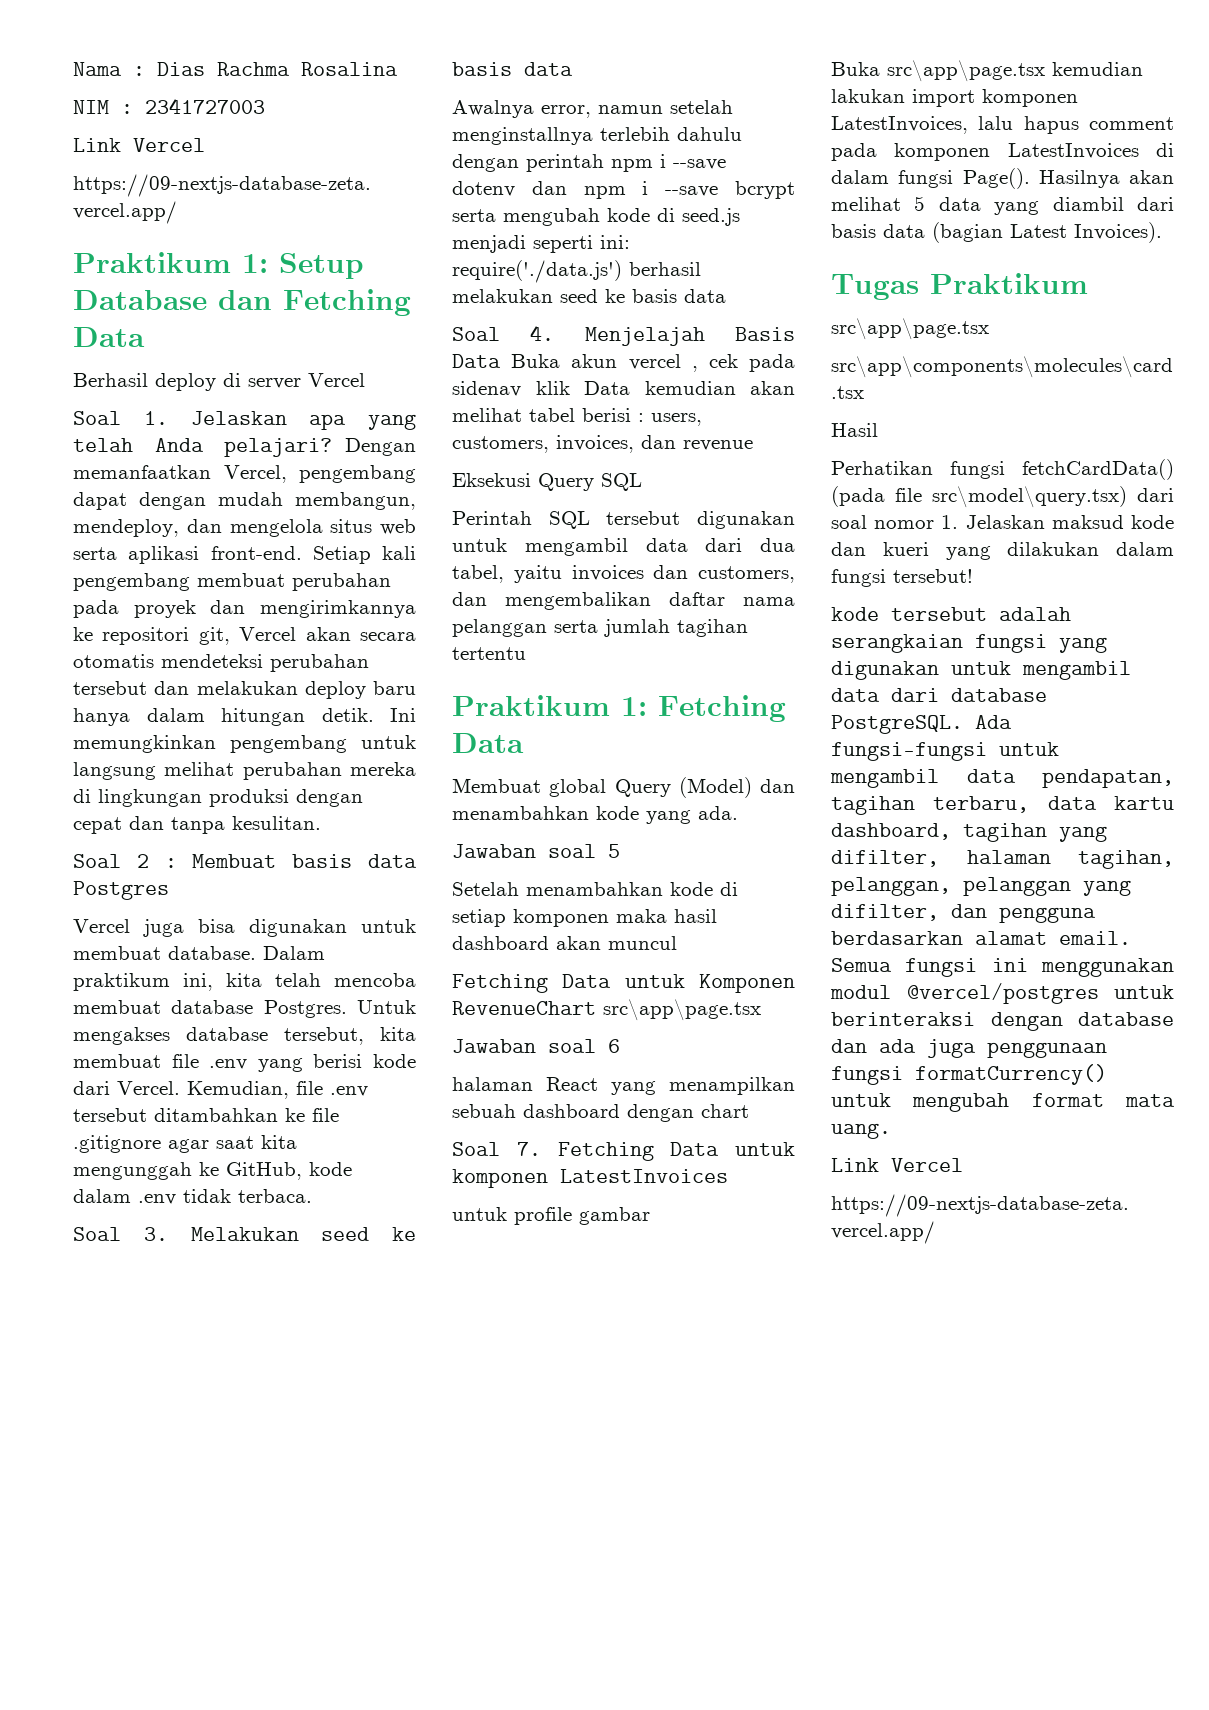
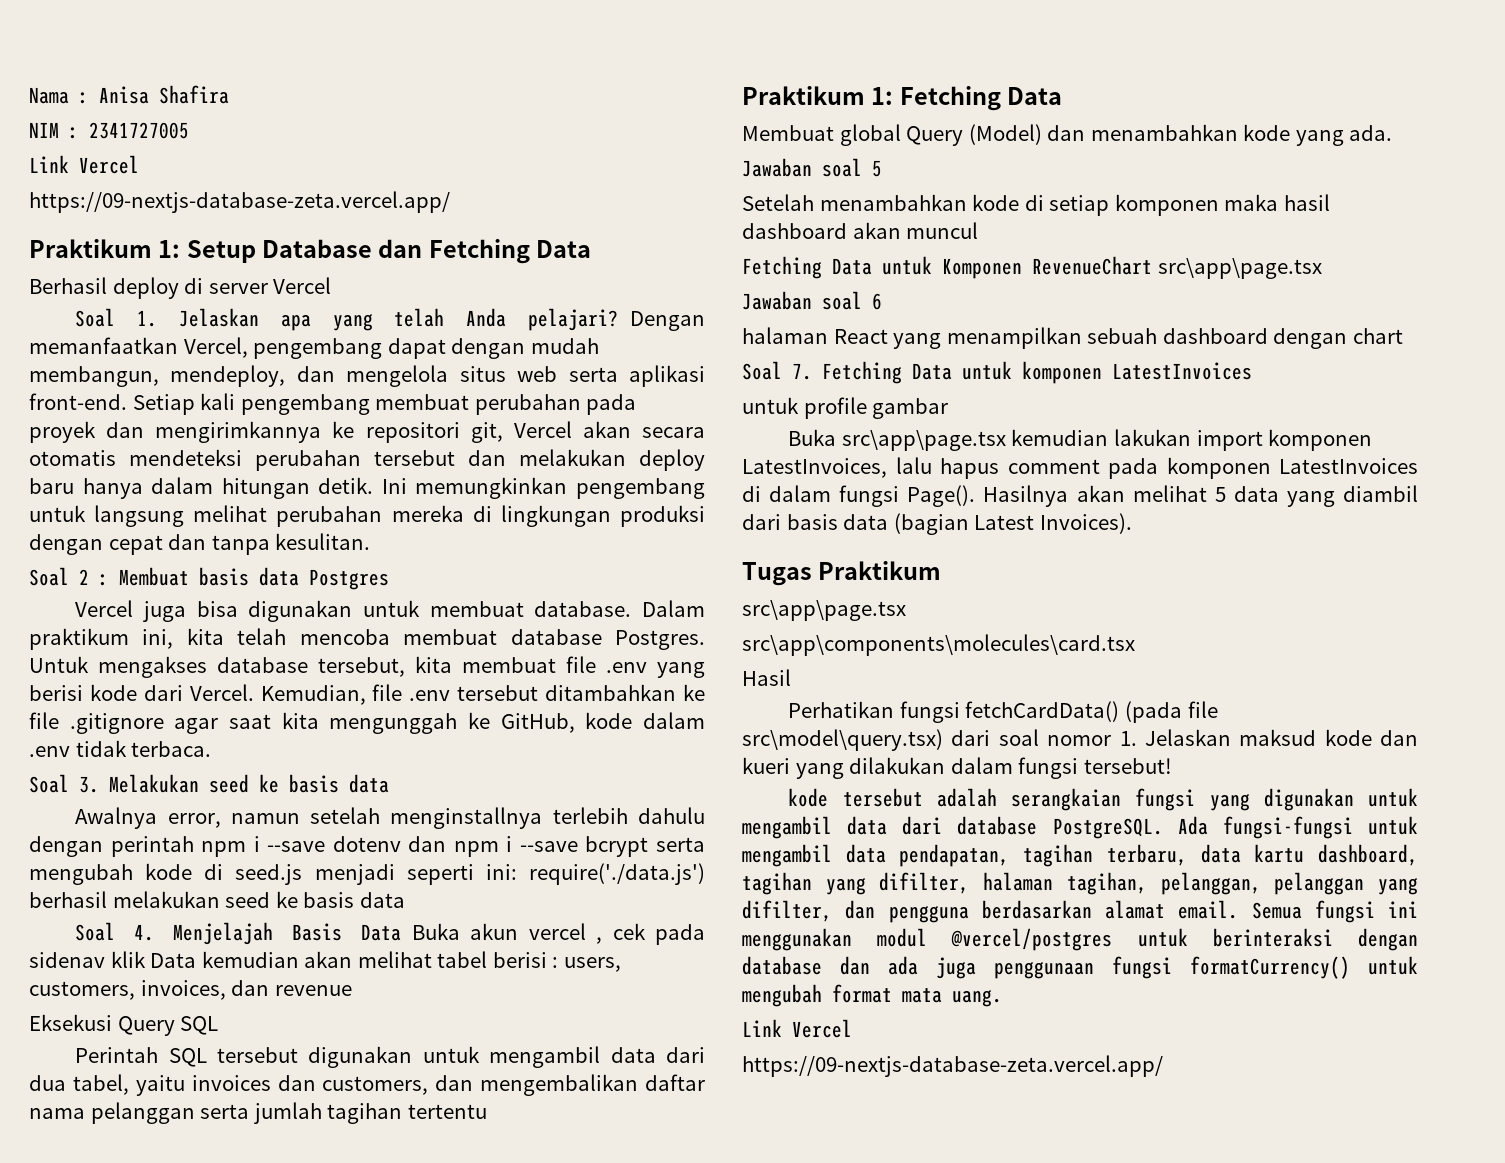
- Nama : Dias Rachma Rosalina
+ Nama : Anisa Shafira
- NIM : 2341727003
+ NIM : 2341727005

